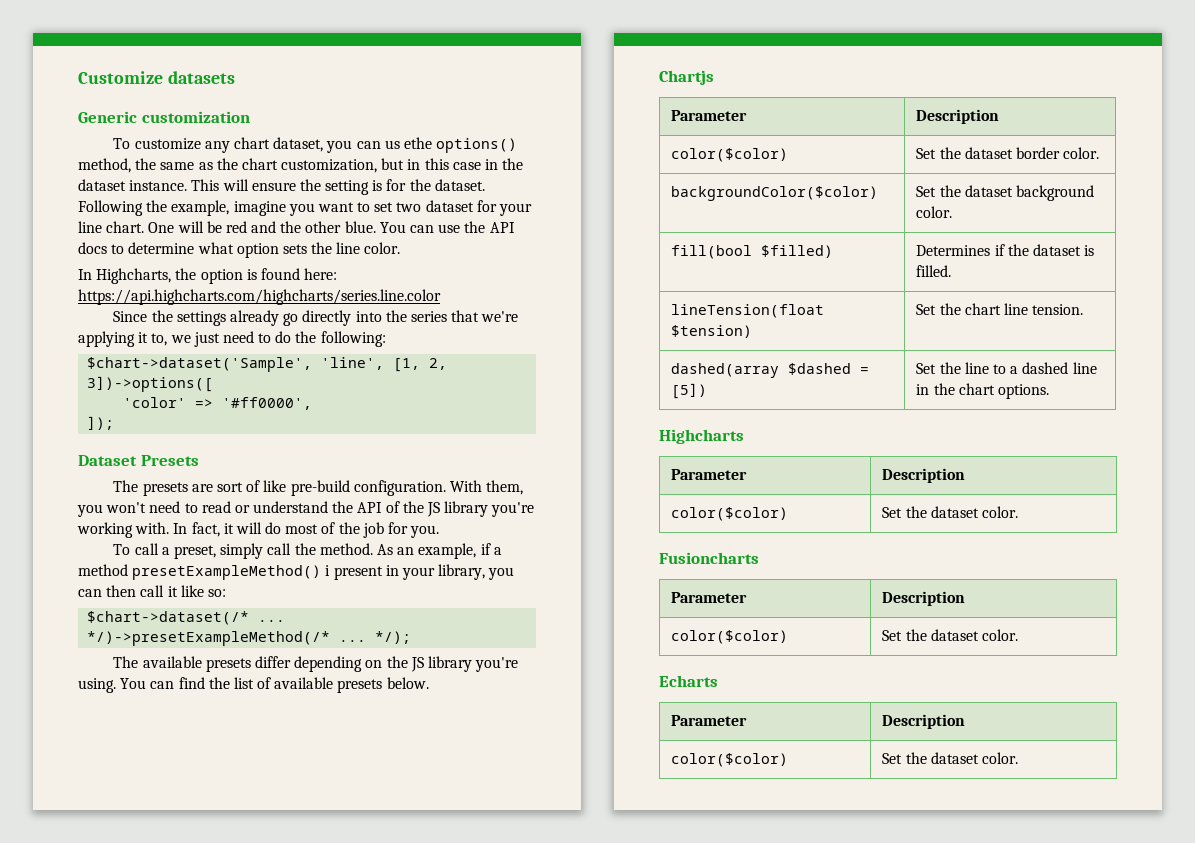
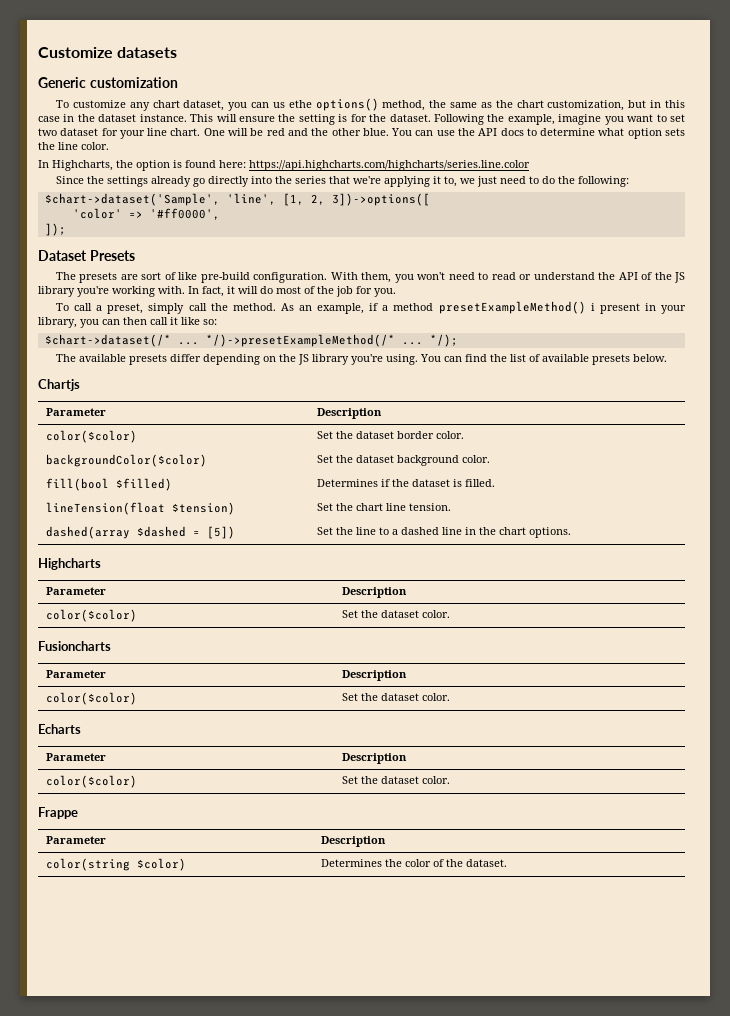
+ Frappe
+ Parameter | Description
+ color(string $color) | Determines the color of the dataset.

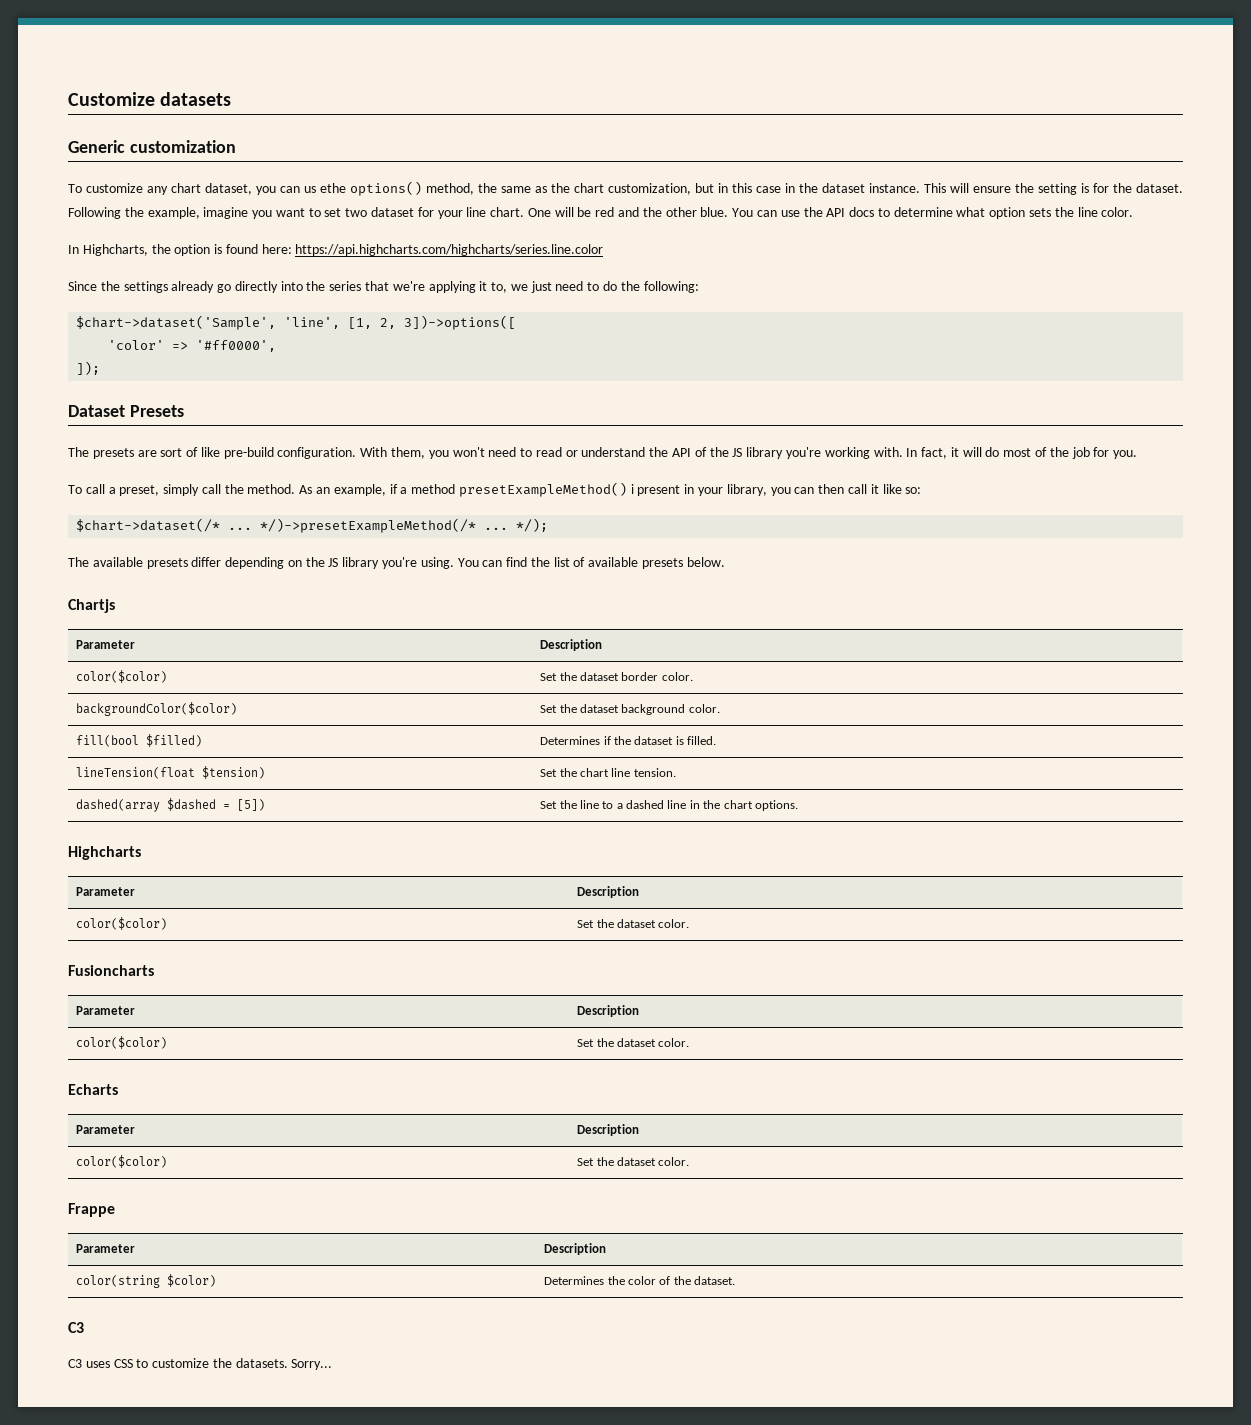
  color(string $color) | Determines the color of the dataset.
+ C3
+ C3 uses CSS to customize the datasets. Sorry...

